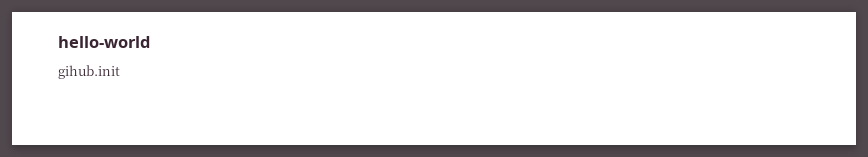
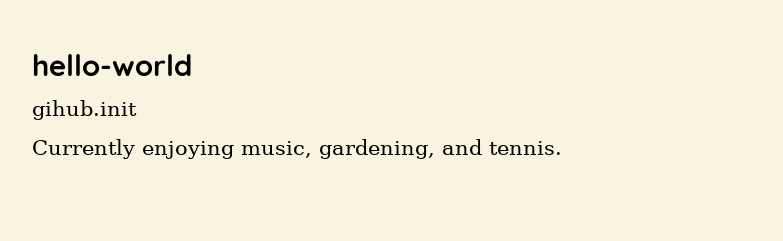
+ Currently enjoying music, gardening, and tennis.

